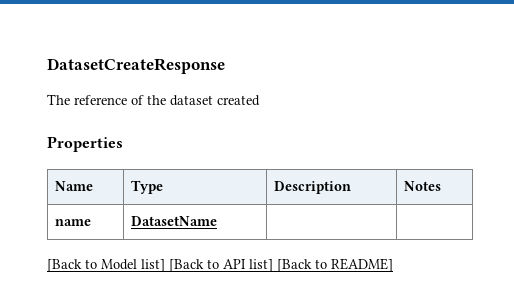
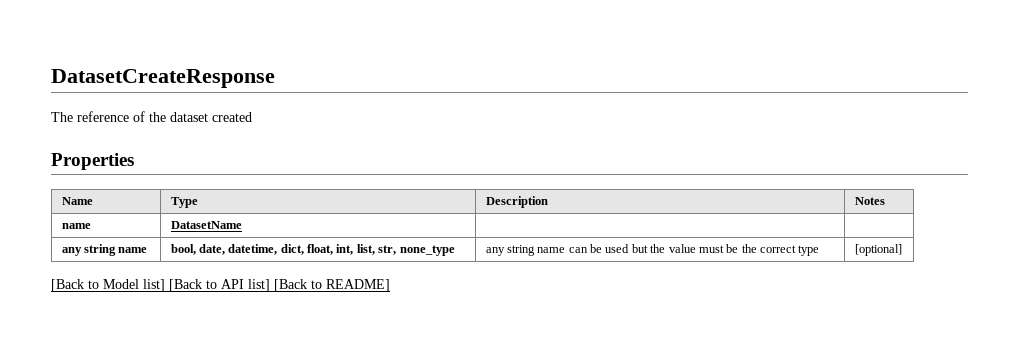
+ any string name | bool, date, datetime, dict, float, int, list, str, none_type | any string name can be used but the value must be the correct type | [optional]

